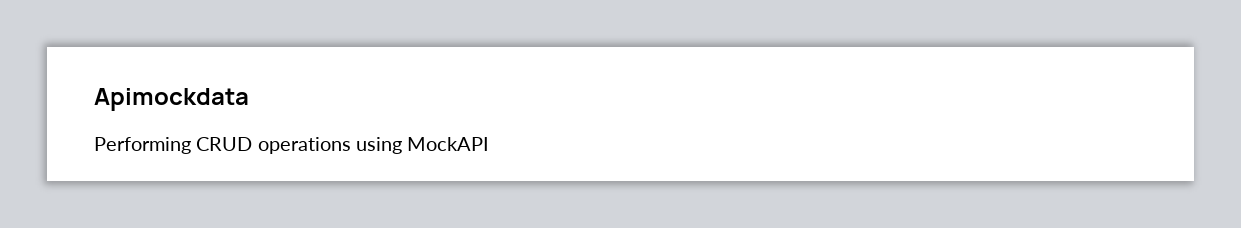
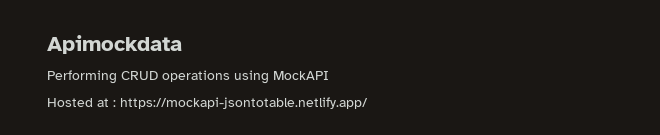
+ Hosted at : https://mockapi-jsontotable.netlify.app/

